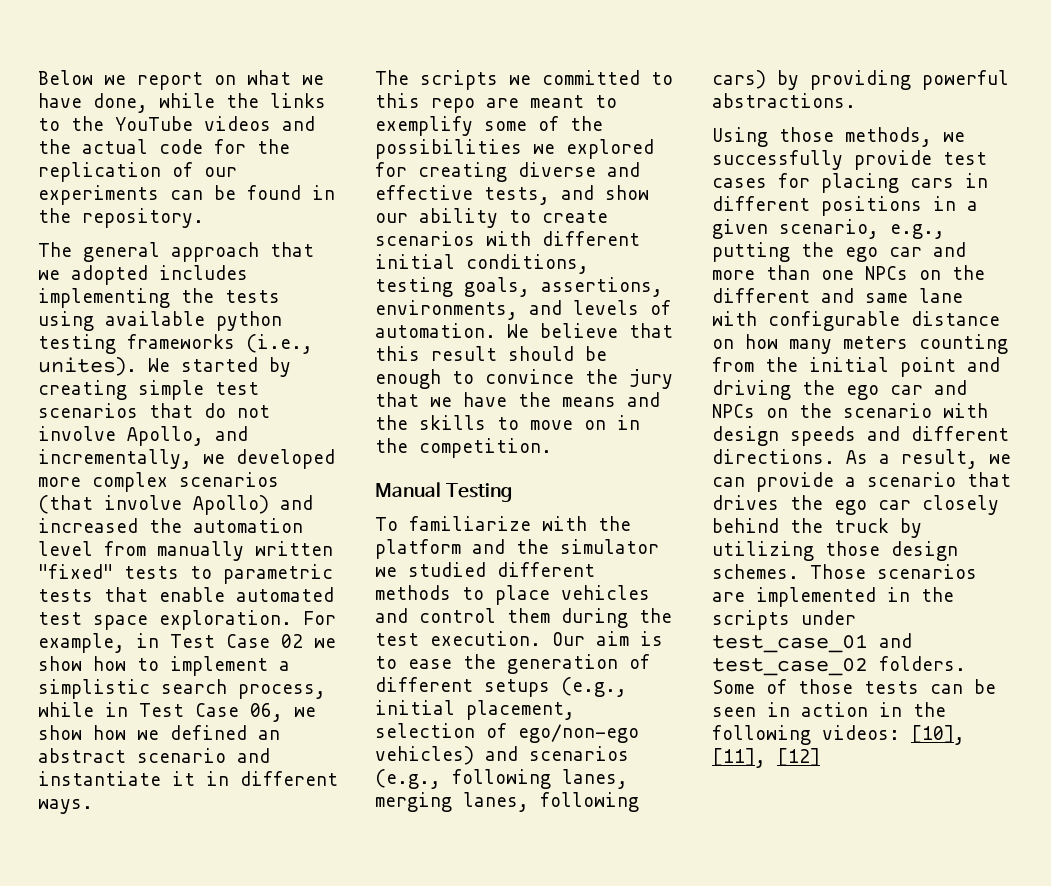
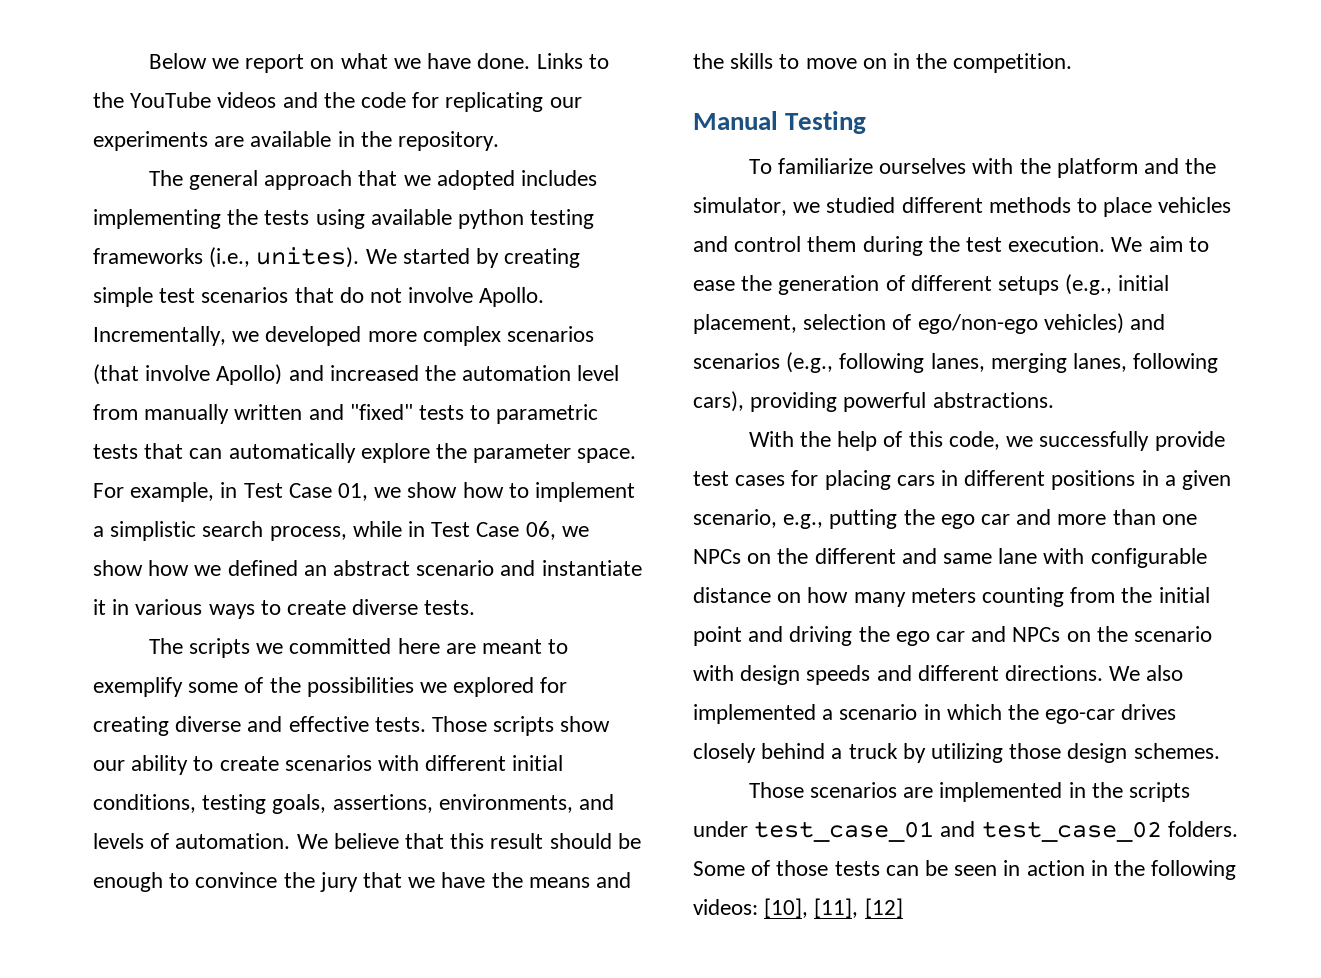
- Below we report on what we have done, while the links to the YouTube videos and the actual code for the replication of our experiments can be found in the repository.
+ Below we report on what we have done. Links to the YouTube videos and the code for replicating our experiments are available in the repository.
- We started by creating simple test scenarios that do not involve Apollo, and incrementally, we developed more complex scenarios (that involve Apollo) and increased the automation level from manually written "fixed" tests to parametric tests that enable automated test space exploration.
+ We started by creating simple test scenarios that do not involve Apollo. Incrementally, we developed more complex scenarios (that involve Apollo) and increased the automation level from manually written and "fixed" tests to parametric tests that can automatically explore the parameter space.
- For example, in Test Case 02 we show how to implement a simplistic search process, while in Test Case 06, we show how we defined an abstract scenario and instantiate it in different ways.
+ For example, in Test Case 01, we show how to implement a simplistic search process, while in Test Case 06, we show how we defined an abstract scenario and instantiate it in various ways to create diverse tests.
- The scripts we committed to this repo are meant to exemplify some of the possibilities we explored for creating diverse and effective tests, and show our ability to create scenarios with different initial conditions, testing goals, assertions, environments, and levels of automation.
+ The scripts we committed here are meant to exemplify some of the possibilities we explored for creating diverse and effective tests. Those scripts show our ability to create scenarios with different initial conditions, testing goals, assertions, environments, and levels of automation.
- To familiarize with the platform and the simulator we studied different methods to place vehicles and control them during the test execution.
+ To familiarize ourselves with the platform and the simulator, we studied different methods to place vehicles and control them during the test execution.
- Our aim is to ease the generation of different setups (e.g., initial placement, selection of ego/non-ego vehicles) and scenarios (e.g., following lanes, merging lanes, following cars) by providing powerful abstractions.
+ We aim to ease the generation of different setups (e.g., initial placement, selection of ego/non-ego vehicles) and scenarios (e.g., following lanes, merging lanes, following cars), providing powerful abstractions.
- Using those methods, we successfully provide test cases for placing cars in different positions in a given scenario, e.g., putting the ego car and more than one NPCs on the different and same lane with configurable distance on how many meters counting from the initial point and driving the ego car and NPCs on the scenario with design speeds and different directions.
+ With the help of this code, we successfully provide test cases for placing cars in different positions in a given scenario, e.g., putting the ego car and more than one NPCs on the different and same lane with configurable distance on how many meters counting from the initial point and driving the ego car and NPCs on the scenario with design speeds and different directions.
- As a result, we can provide a scenario that drives the ego car closely behind the truck by utilizing those design schemes. Those scenarios are implemented in the scripts under test_case_01 and test_case_02 folders.
+ We also implemented a scenario in which the ego-car drives closely behind a truck by utilizing those design schemes.
+ Those scenarios are implemented in the scripts under test_case_01 and test_case_02 folders.

